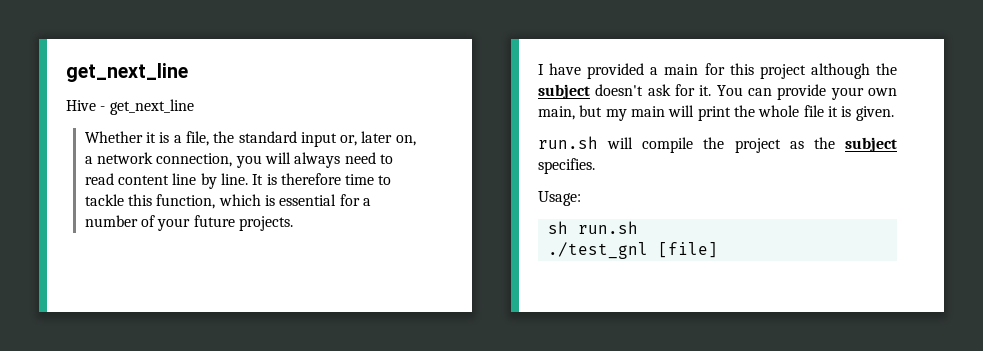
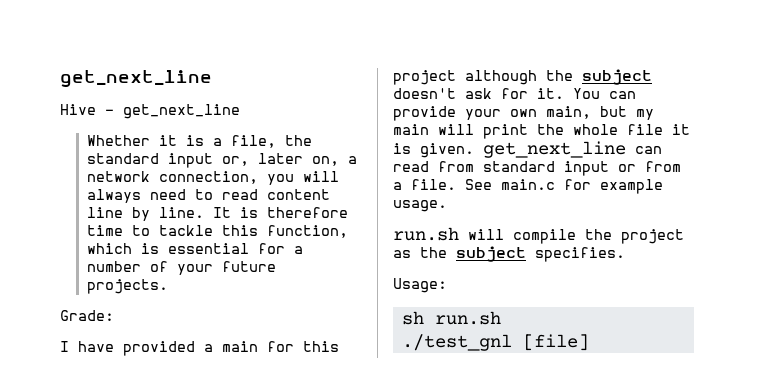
+ Grade:
- You can provide your own main, but my main will print the whole file it is given.
+ You can provide your own main, but my main will print the whole file it is given. get_next_line can read from standard input or from a file. See main.c for example usage.

